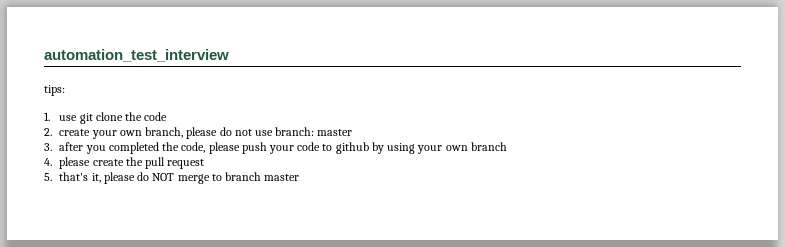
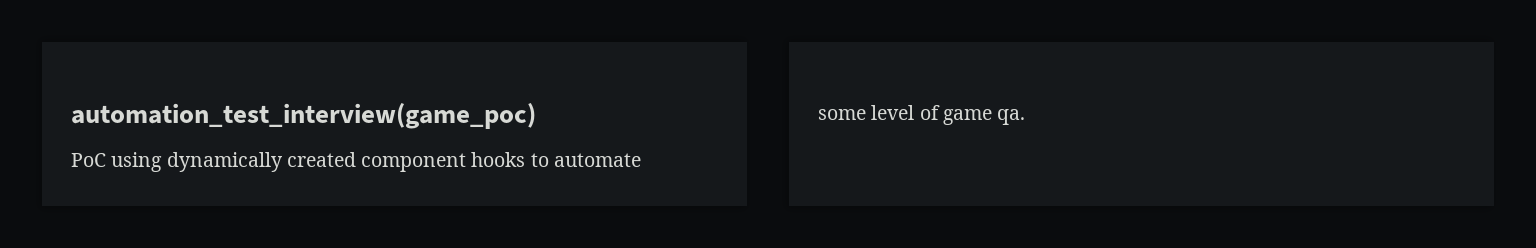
- automation_test_interview
- tips:
- 1. use git clone the code
- 2. create your own branch, please do not use branch: master
- 3. after you completed the code, please push your code to github by using your own branch
- 4. please create the pull request
- 5. that's it, please do NOT merge to branch master
+ automation_test_interview(game_poc)
+ PoC using dynamically created component hooks to automate some level of game qa.

